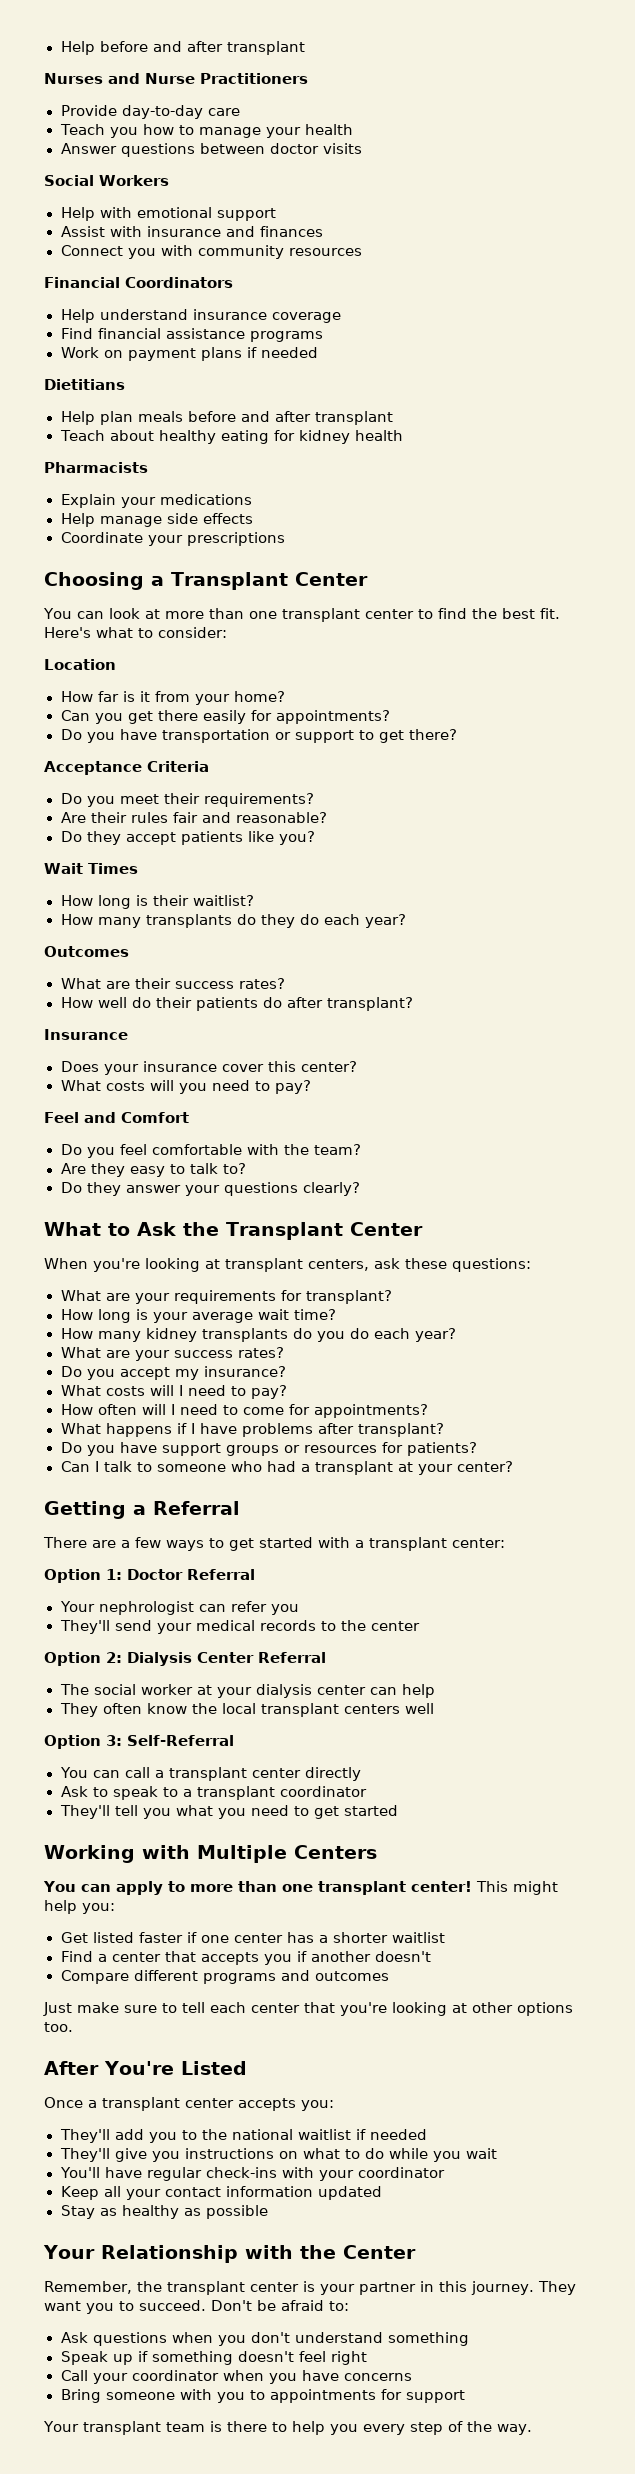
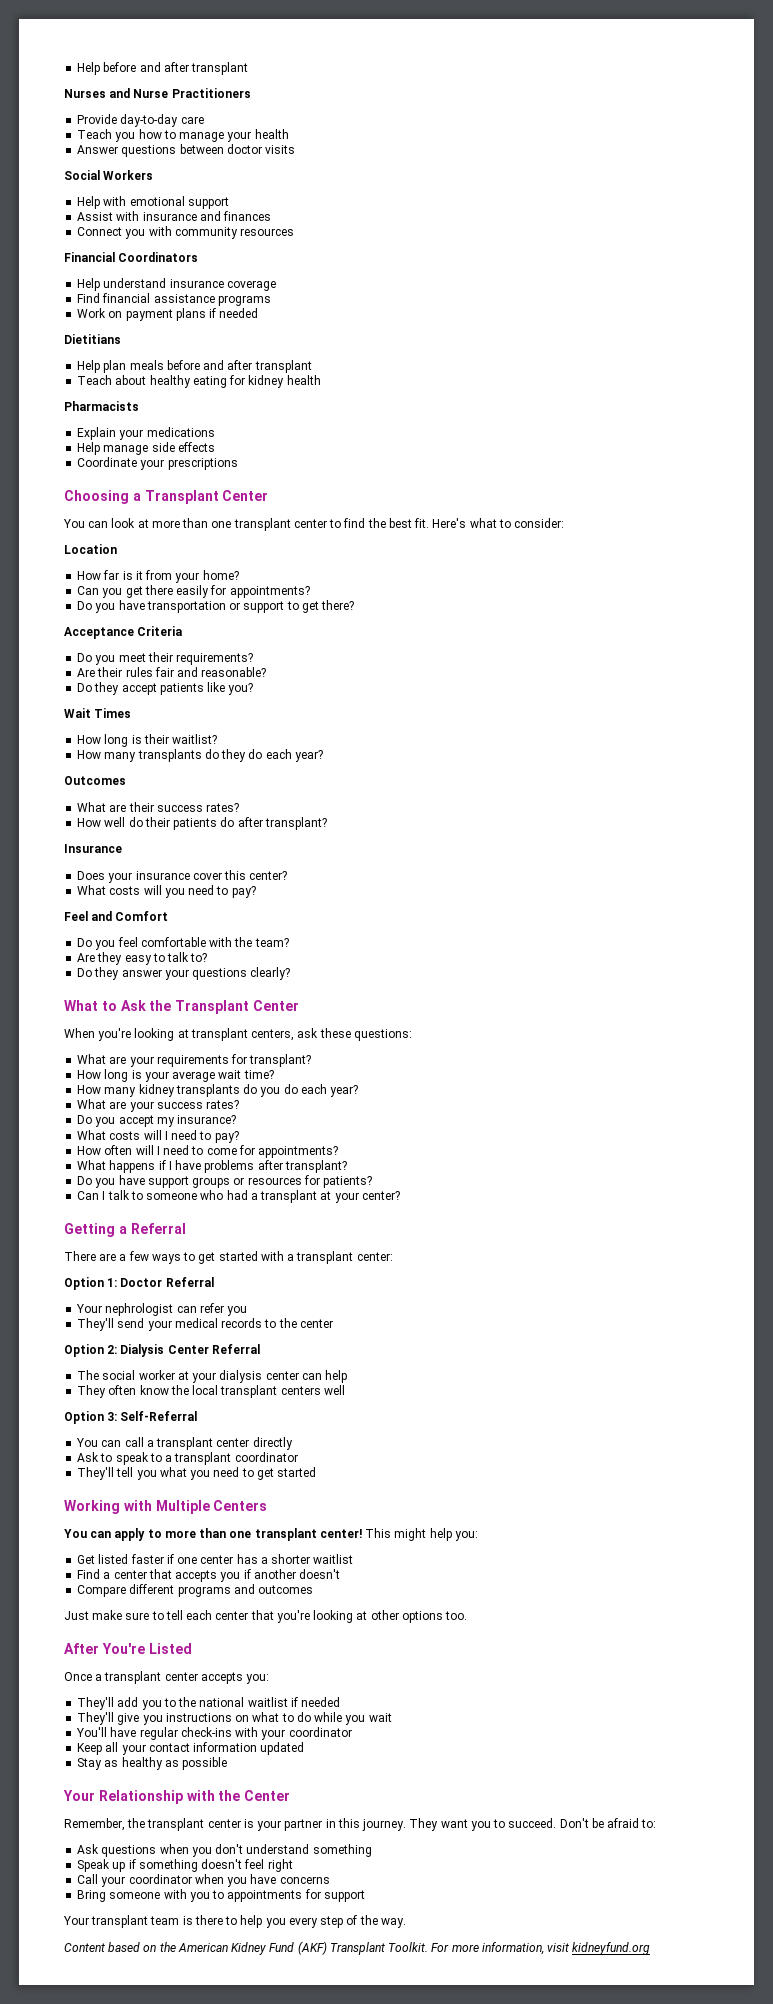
+ Content based on the American Kidney Fund (AKF) Transplant Toolkit. For more information, visit kidneyfund.org

